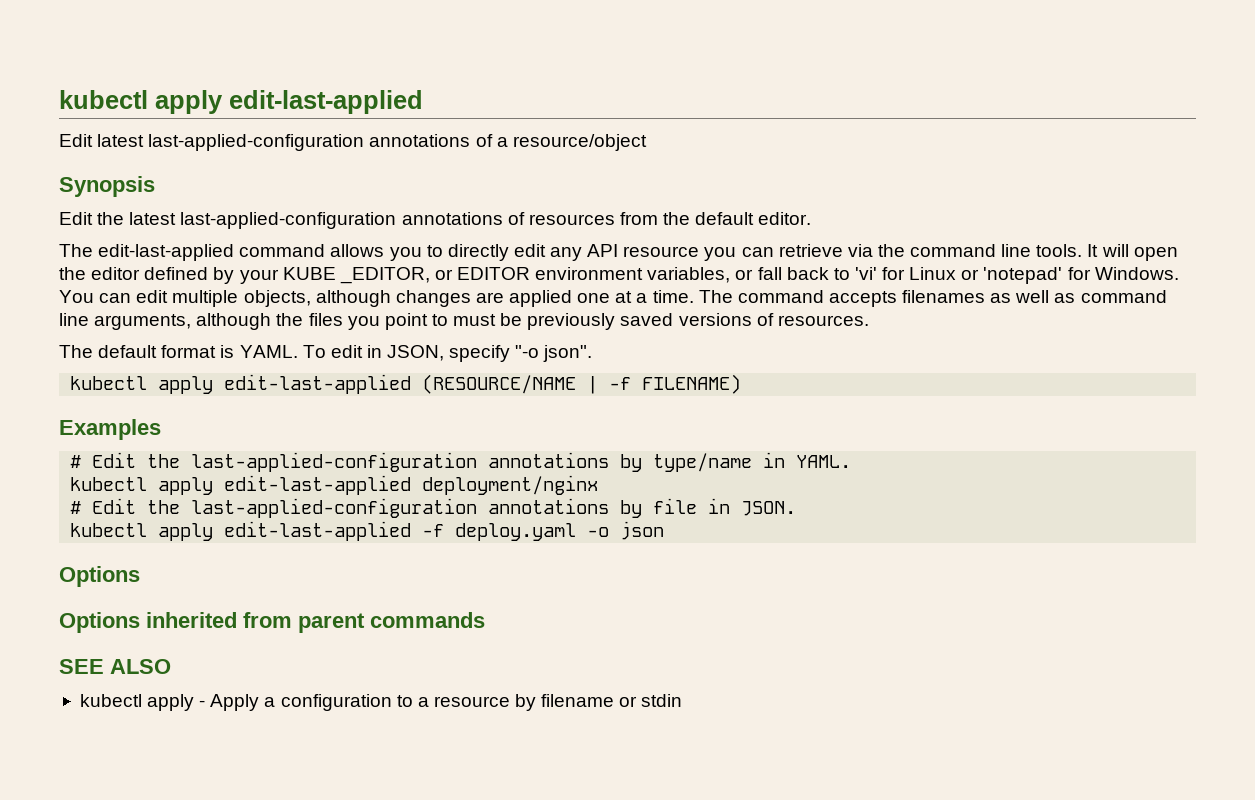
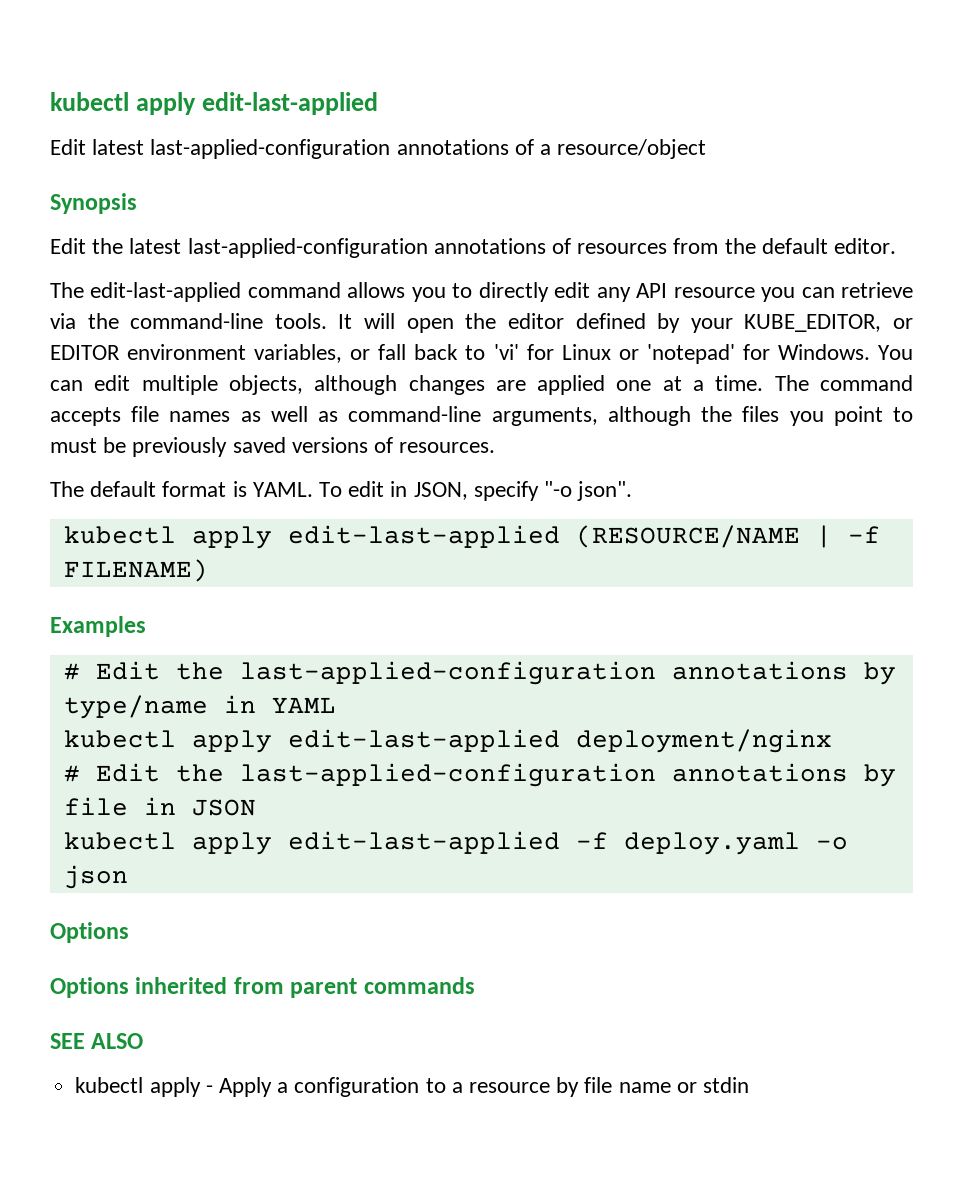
- The edit-last-applied command allows you to directly edit any API resource you can retrieve via the command line tools.
+ The edit-last-applied command allows you to directly edit any API resource you can retrieve via the command-line tools.
- It will open the editor defined by your KUBE _EDITOR, or EDITOR environment variables, or fall back to 'vi' for Linux or 'notepad' for Windows.
+ It will open the editor defined by your KUBE_EDITOR, or EDITOR environment variables, or fall back to 'vi' for Linux or 'notepad' for Windows.
- The command accepts filenames as well as command line arguments, although the files you point to must be previously saved versions of resources.
+ The command accepts file names as well as command-line arguments, although the files you point to must be previously saved versions of resources.
- # Edit the last-applied-configuration annotations by type/name in YAML.
+ # Edit the last-applied-configuration annotations by type/name in YAML
- # Edit the last-applied-configuration annotations by file in JSON.
+ # Edit the last-applied-configuration annotations by file in JSON
- kubectl apply - Apply a configuration to a resource by filename or stdin
+ kubectl apply - Apply a configuration to a resource by file name or stdin

